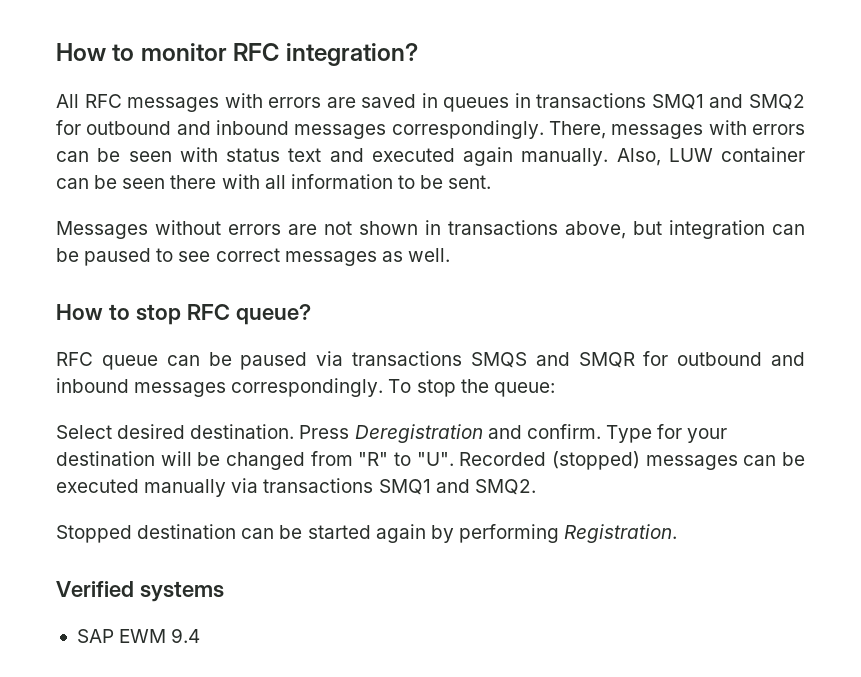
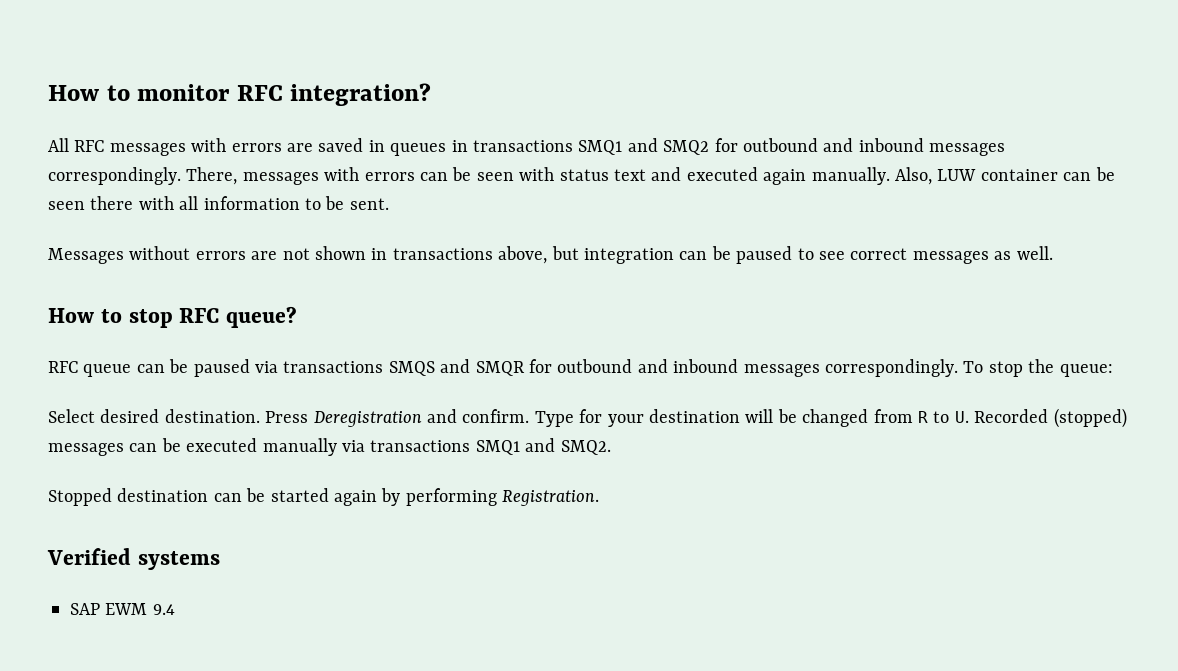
- Type for your destination will be changed from "R" to "U". Recorded (stopped) messages can be executed manually via transactions SMQ1 and SMQ2.
+ Type for your destination will be changed from R to U. Recorded (stopped) messages can be executed manually via transactions SMQ1 and SMQ2.

